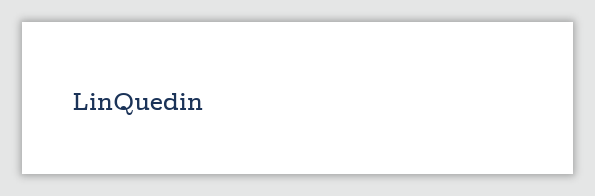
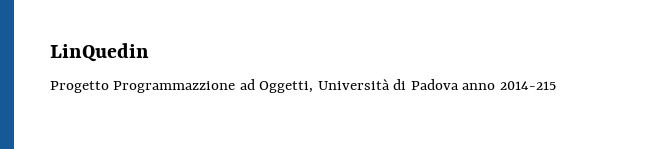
+ Progetto Programmazzione ad Oggetti, Università di Padova anno 2014-215

